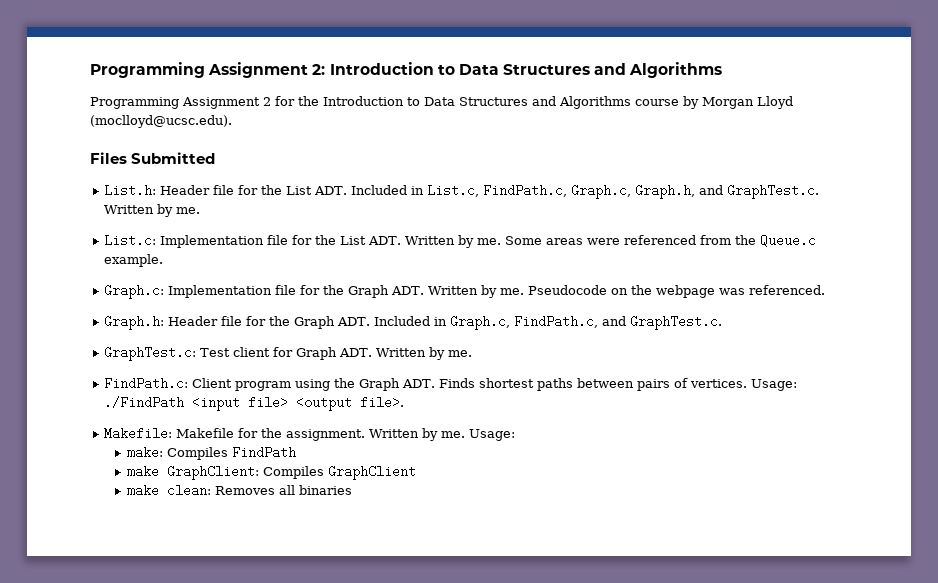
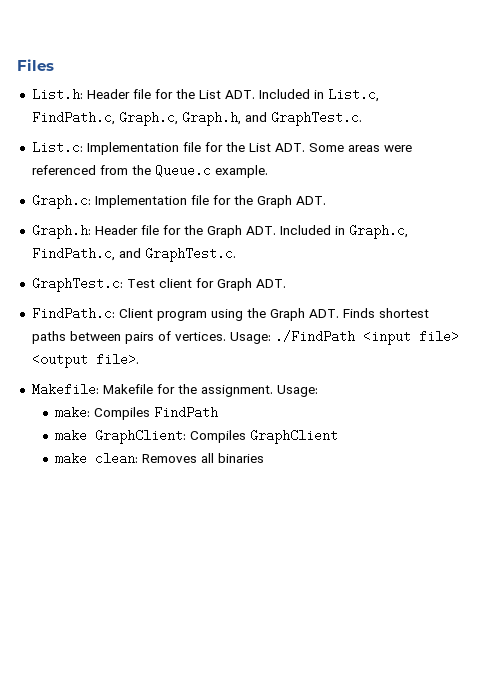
- Programming Assignment 2: Introduction to Data Structures and Algorithms
- Programming Assignment 2 for the Introduction to Data Structures and Algorithms course by Morgan Lloyd (moclloyd@ucsc.edu).
- Files Submitted
+ Files
- List.h: Header file for the List ADT. Included in List.c, FindPath.c, Graph.c, Graph.h, and GraphTest.c. Written by me.
+ List.h: Header file for the List ADT. Included in List.c, FindPath.c, Graph.c, Graph.h, and GraphTest.c.
- List.c: Implementation file for the List ADT. Written by me. Some areas were referenced from the Queue.c example.
+ List.c: Implementation file for the List ADT. Some areas were referenced from the Queue.c example.
- Graph.c: Implementation file for the Graph ADT. Written by me. Pseudocode on the webpage was referenced.
+ Graph.c: Implementation file for the Graph ADT.
- GraphTest.c: Test client for Graph ADT. Written by me.
+ GraphTest.c: Test client for Graph ADT.
- Makefile: Makefile for the assignment. Written by me.
+ Makefile: Makefile for the assignment.

